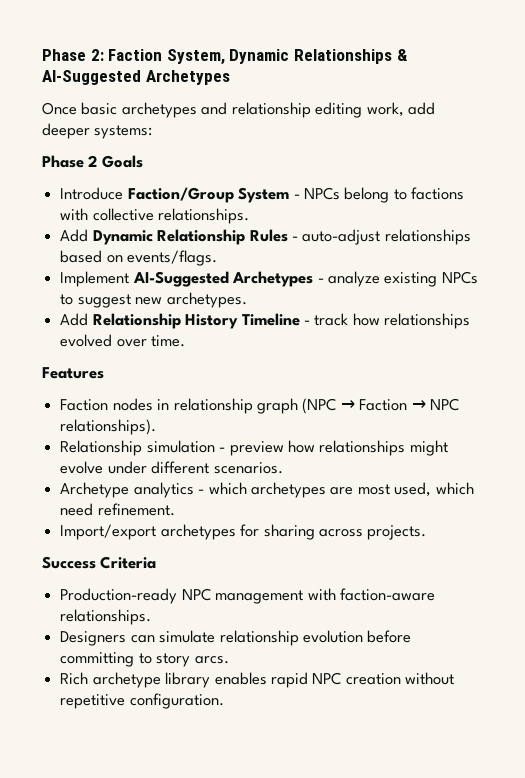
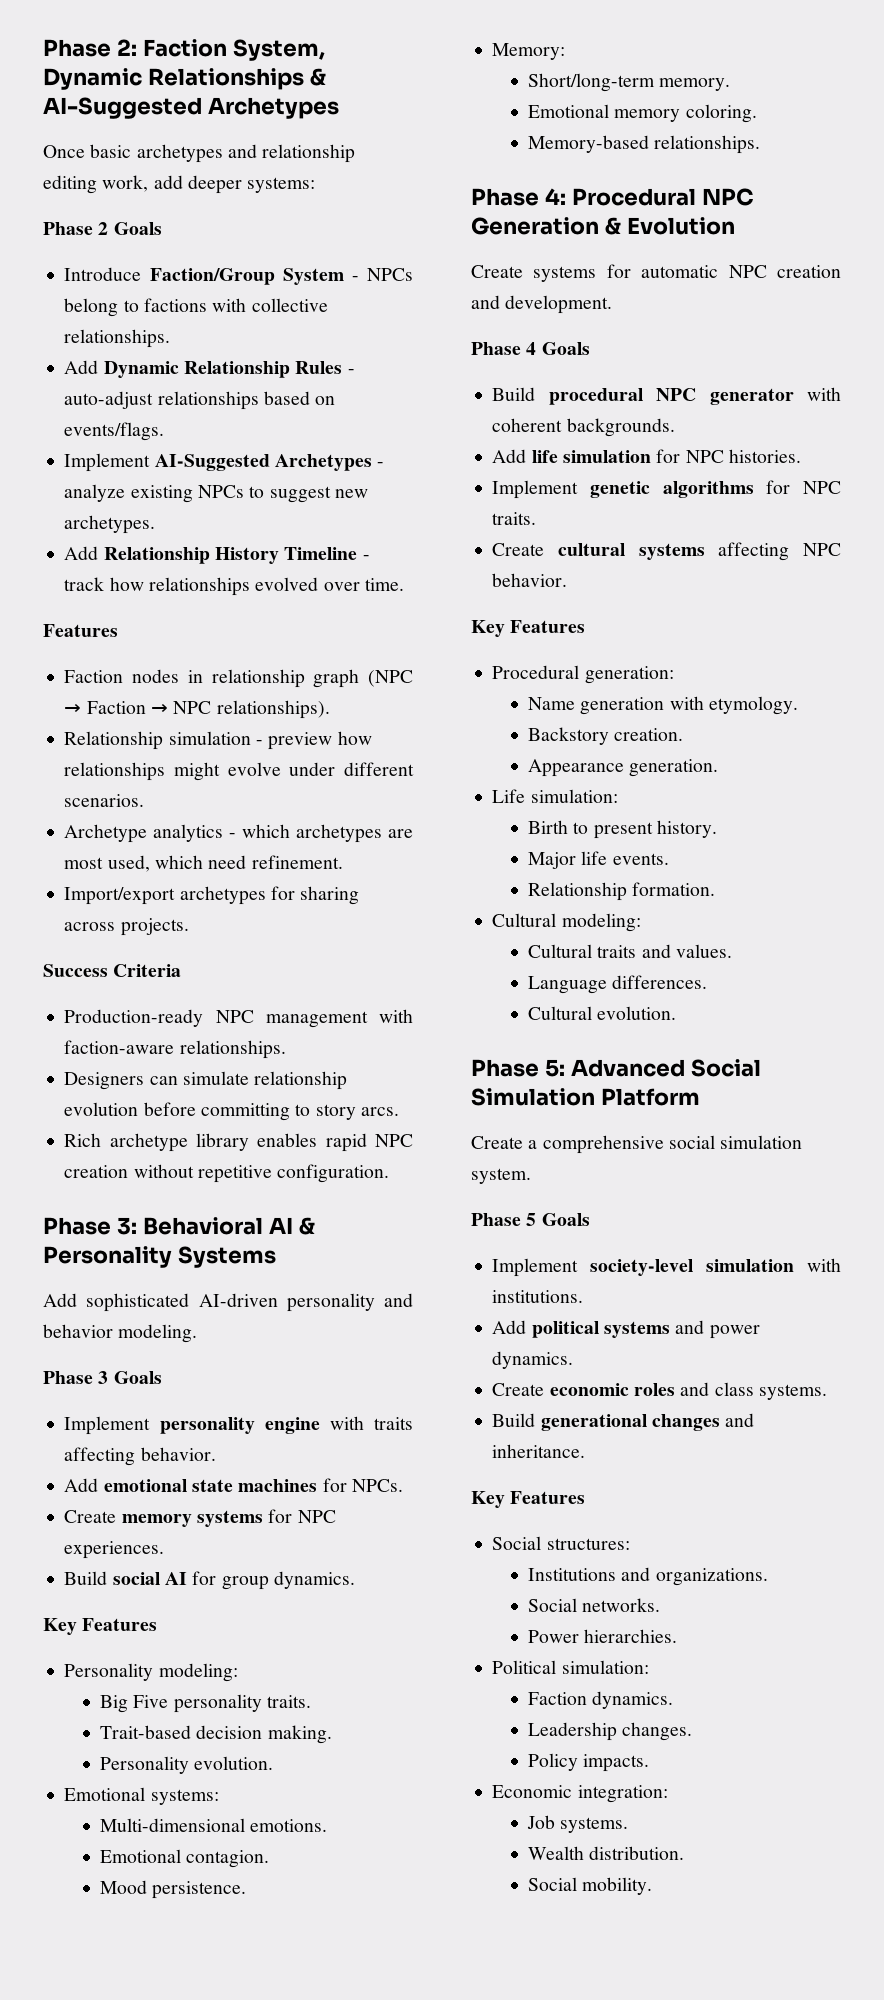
+ Phase 3: Behavioral AI & Personality Systems
+ Add sophisticated AI-driven personality and behavior modeling.
+ Phase 3 Goals
+ Implement personality engine with traits affecting behavior.
+ Add emotional state machines for NPCs.
+ Create memory systems for NPC experiences.
+ Build social AI for group dynamics.
+ Key Features
+ Personality modeling:
+ Big Five personality traits.
+ Trait-based decision making.
+ Personality evolution.
+ Emotional systems:
+ Multi-dimensional emotions.
+ Emotional contagion.
+ Mood persistence.
+ Memory:
+ Short/long-term memory.
+ Emotional memory coloring.
+ Memory-based relationships.
+ Phase 4: Procedural NPC Generation & Evolution
+ Create systems for automatic NPC creation and development.
+ Phase 4 Goals
+ Build procedural NPC generator with coherent backgrounds.
+ Add life simulation for NPC histories.
+ Implement genetic algorithms for NPC traits.
+ Create cultural systems affecting NPC behavior.
+ Key Features
+ Procedural generation:
+ Name generation with etymology.
+ Backstory creation.
+ Appearance generation.
+ Life simulation:
+ Birth to present history.
+ Major life events.
+ Relationship formation.
+ Cultural modeling:
+ Cultural traits and values.
+ Language differences.
+ Cultural evolution.
+ Phase 5: Advanced Social Simulation Platform
+ Create a comprehensive social simulation system.
+ Phase 5 Goals
+ Implement society-level simulation with institutions.
+ Add political systems and power dynamics.
+ Create economic roles and class systems.
+ Build generational changes and inheritance.
+ Key Features
+ Social structures:
+ Institutions and organizations.
+ Social networks.
+ Power hierarchies.
+ Political simulation:
+ Faction dynamics.
+ Leadership changes.
+ Policy impacts.
+ Economic integration:
+ Job systems.
+ Wealth distribution.
+ Social mobility.

